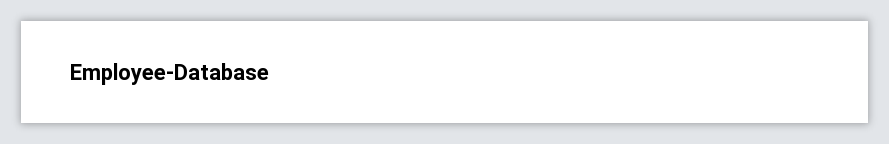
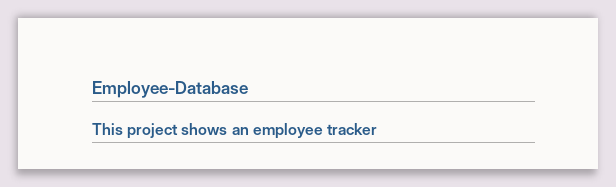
+ This project shows an employee tracker

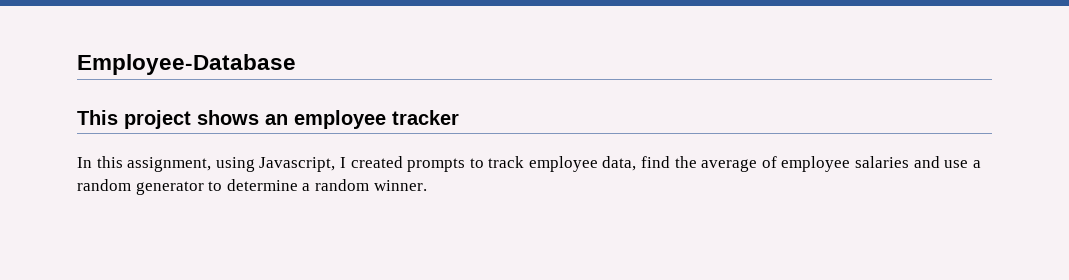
+ In this assignment, using Javascript, I created prompts to track employee data, find the average of employee salaries and use a random generator to determine a random winner.

